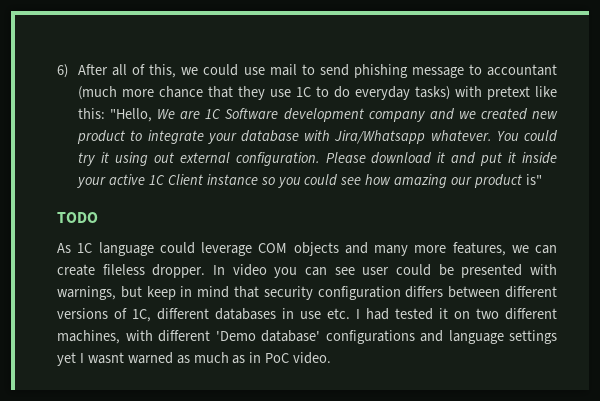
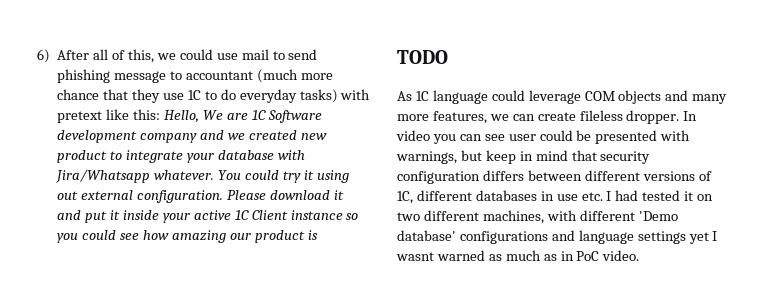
- 6) After all of this, we could use mail to send phishing message to accountant (much more chance that they use 1C to do everyday tasks) with pretext like this: "Hello, We are 1C Software development company and we created new product to integrate your database with Jira/Whatsapp whatever.
+ 6) After all of this, we could use mail to send phishing message to accountant (much more chance that they use 1C to do everyday tasks) with pretext like this: Hello, We are 1C Software development company and we created new product to integrate your database with Jira/Whatsapp whatever.
- Please download it and put it inside your active 1C Client instance so you could see how amazing our product is"
+ Please download it and put it inside your active 1C Client instance so you could see how amazing our product is

